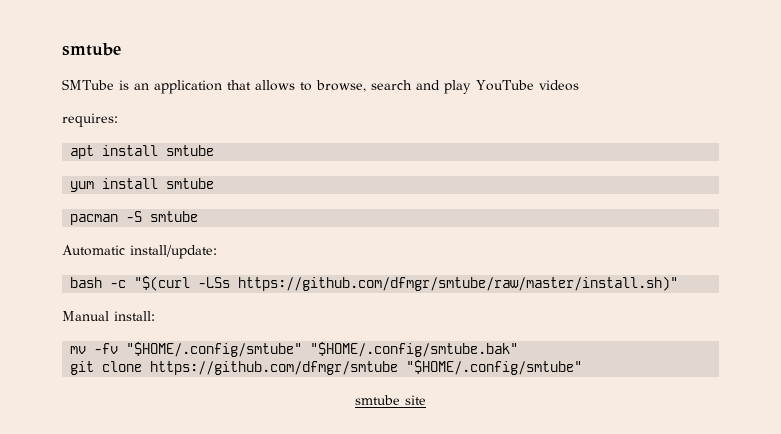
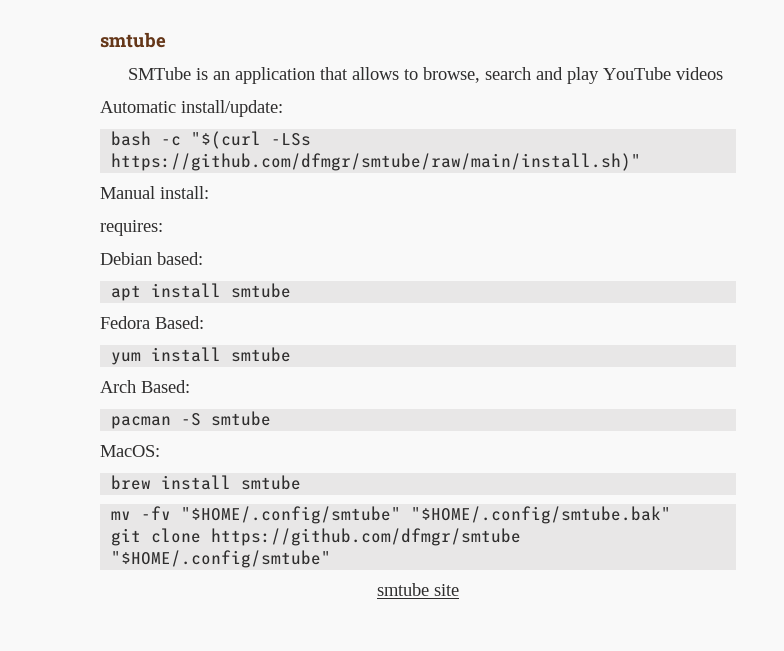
- requires:
- apt install smtube
- yum install smtube
- pacman -S smtube
- bash -c "$(curl -LSs https://github.com/dfmgr/smtube/raw/master/install.sh)"
+ bash -c "$(curl -LSs https://github.com/dfmgr/smtube/raw/main/install.sh)"
+ requires:
+ Debian based:
+ apt install smtube
+ Fedora Based:
+ yum install smtube
+ Arch Based:
+ pacman -S smtube
+ MacOS:
+ brew install smtube

